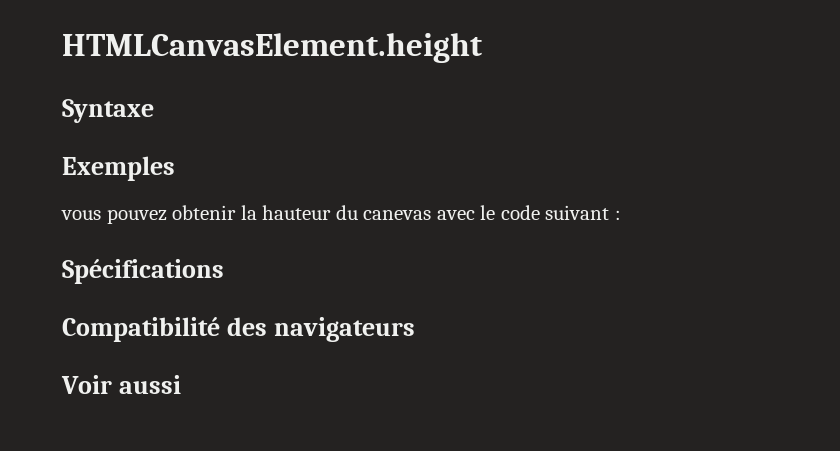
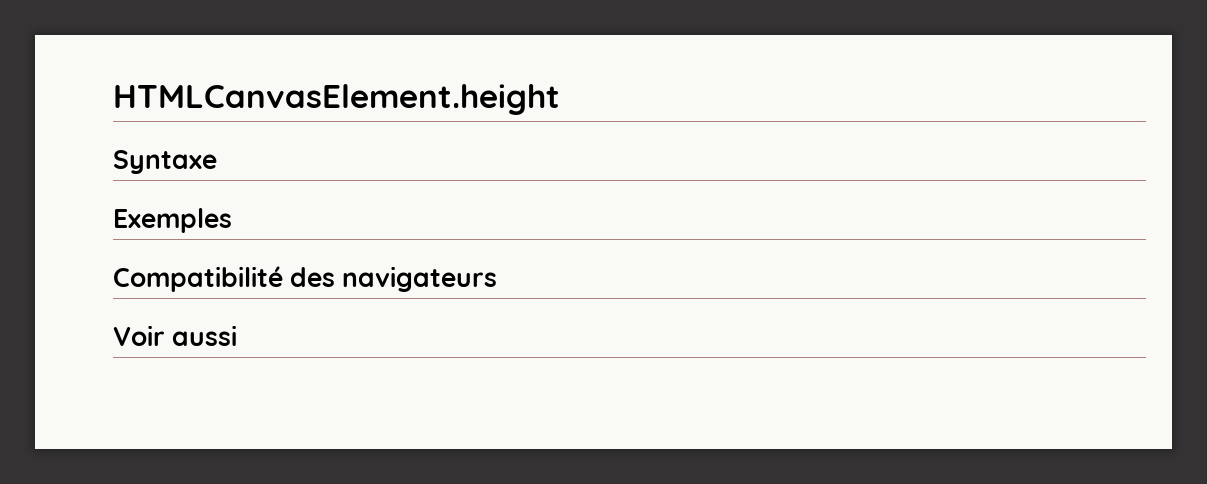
- vous pouvez obtenir la hauteur du canevas avec le code suivant :
- Spécifications

